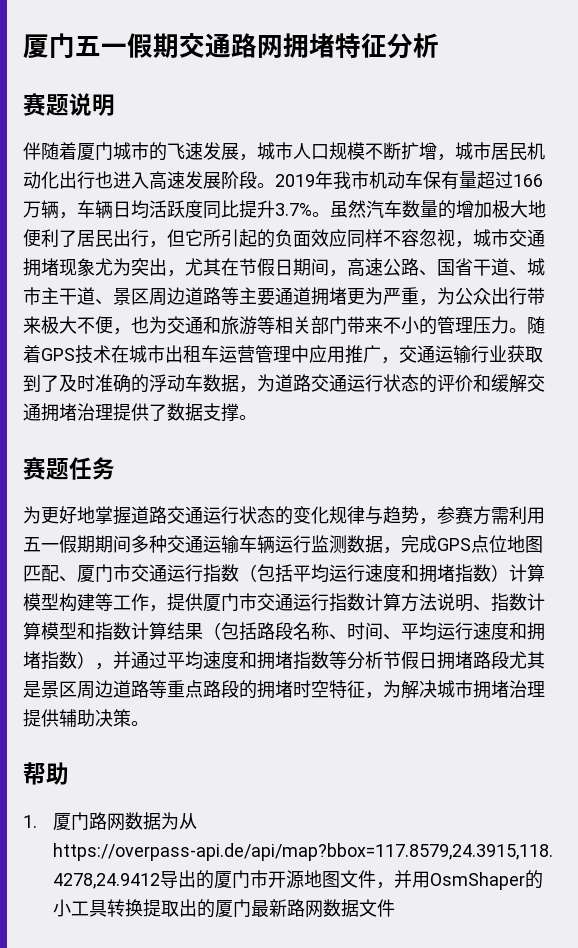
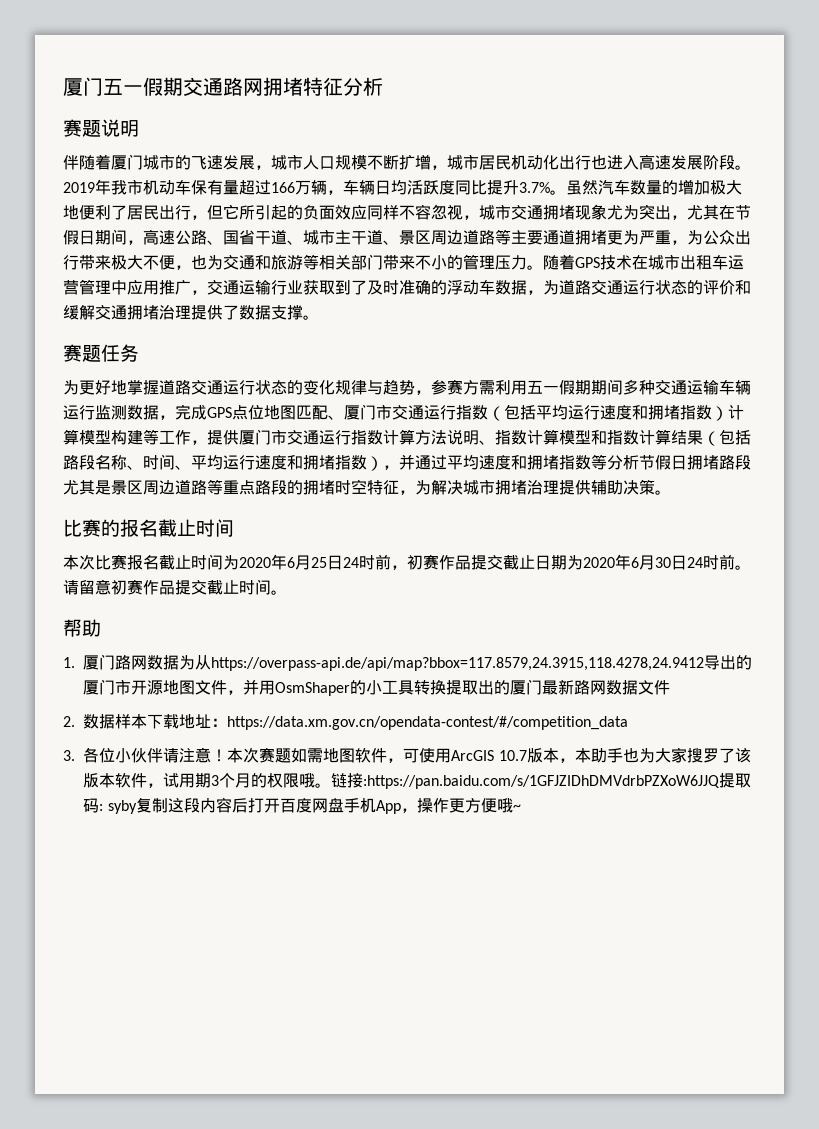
+ 比赛的报名截止时间
+ 本次比赛报名截止时间为2020年6月25日24时前，初赛作品提交截止日期为2020年6月30日24时前。请留意初赛作品提交截止时间。
+ 2.数据样本下载地址：https://data.xm.gov.cn/opendata-contest/#/competition_data
+ 3.各位小伙伴请注意！本次赛题如需地图软件，可使用ArcGIS 10.7版本，本助手也为大家搜罗了该版本软件，试用期3个月的权限哦。链接:https://pan.baidu.com/s/1GFJZIDhDMVdrbPZXoW6JJQ提取码: syby复制这段内容后打开百度网盘手机App，操作更方便哦~

